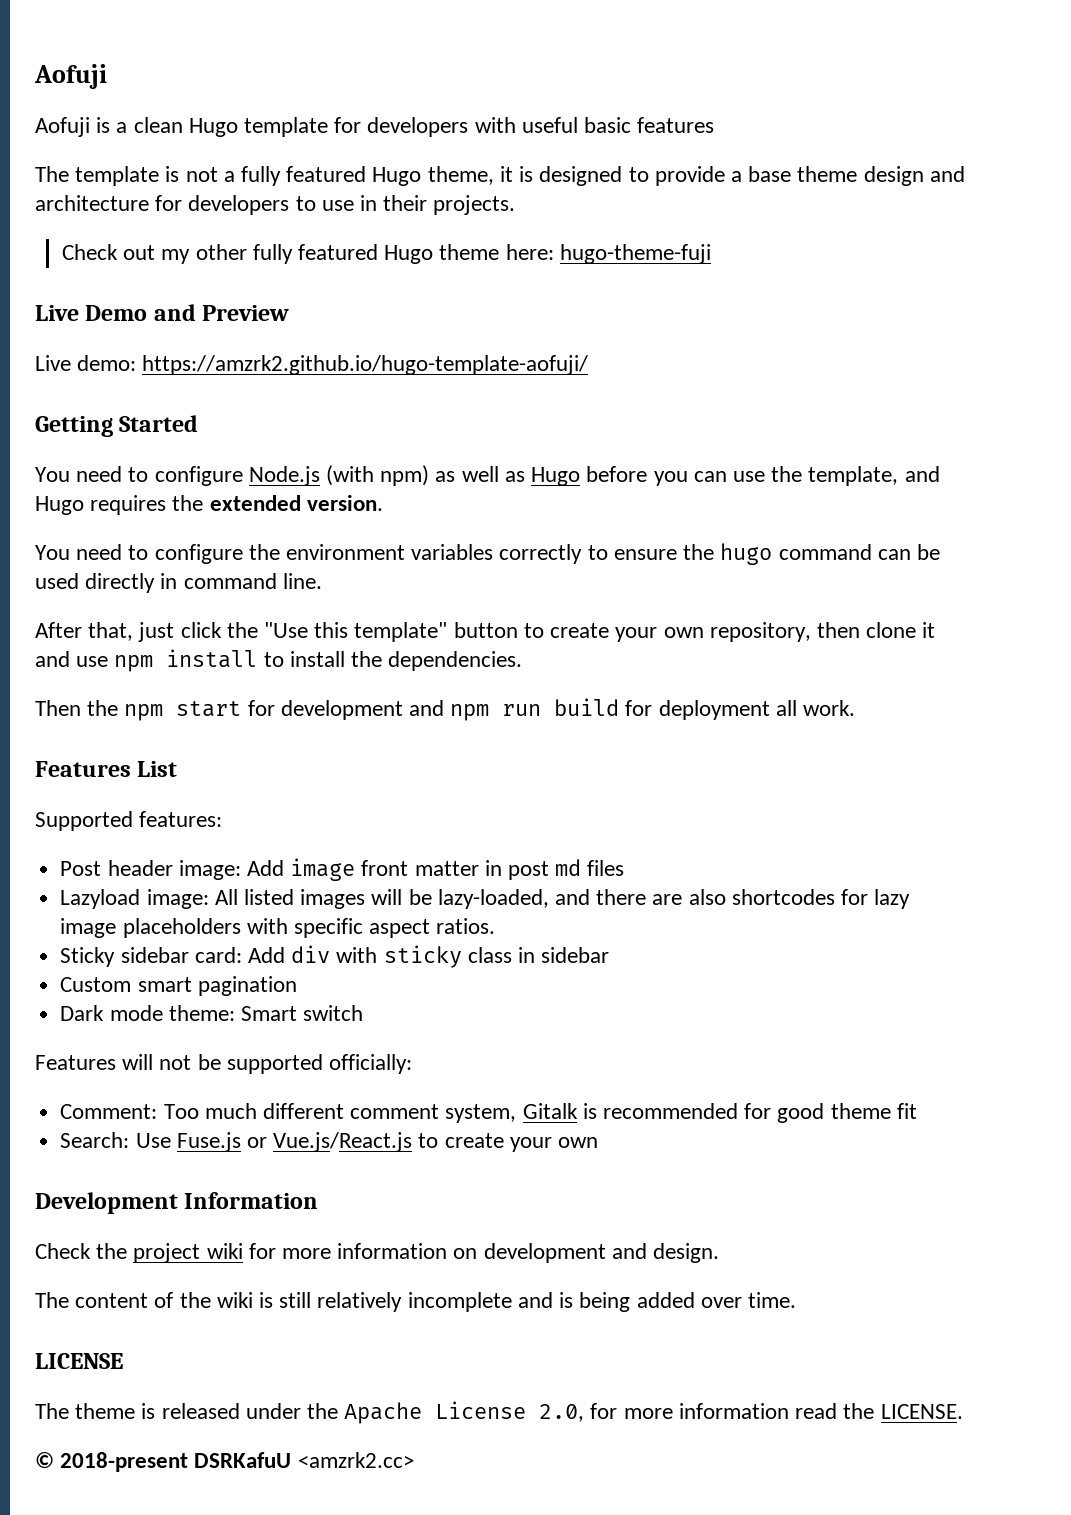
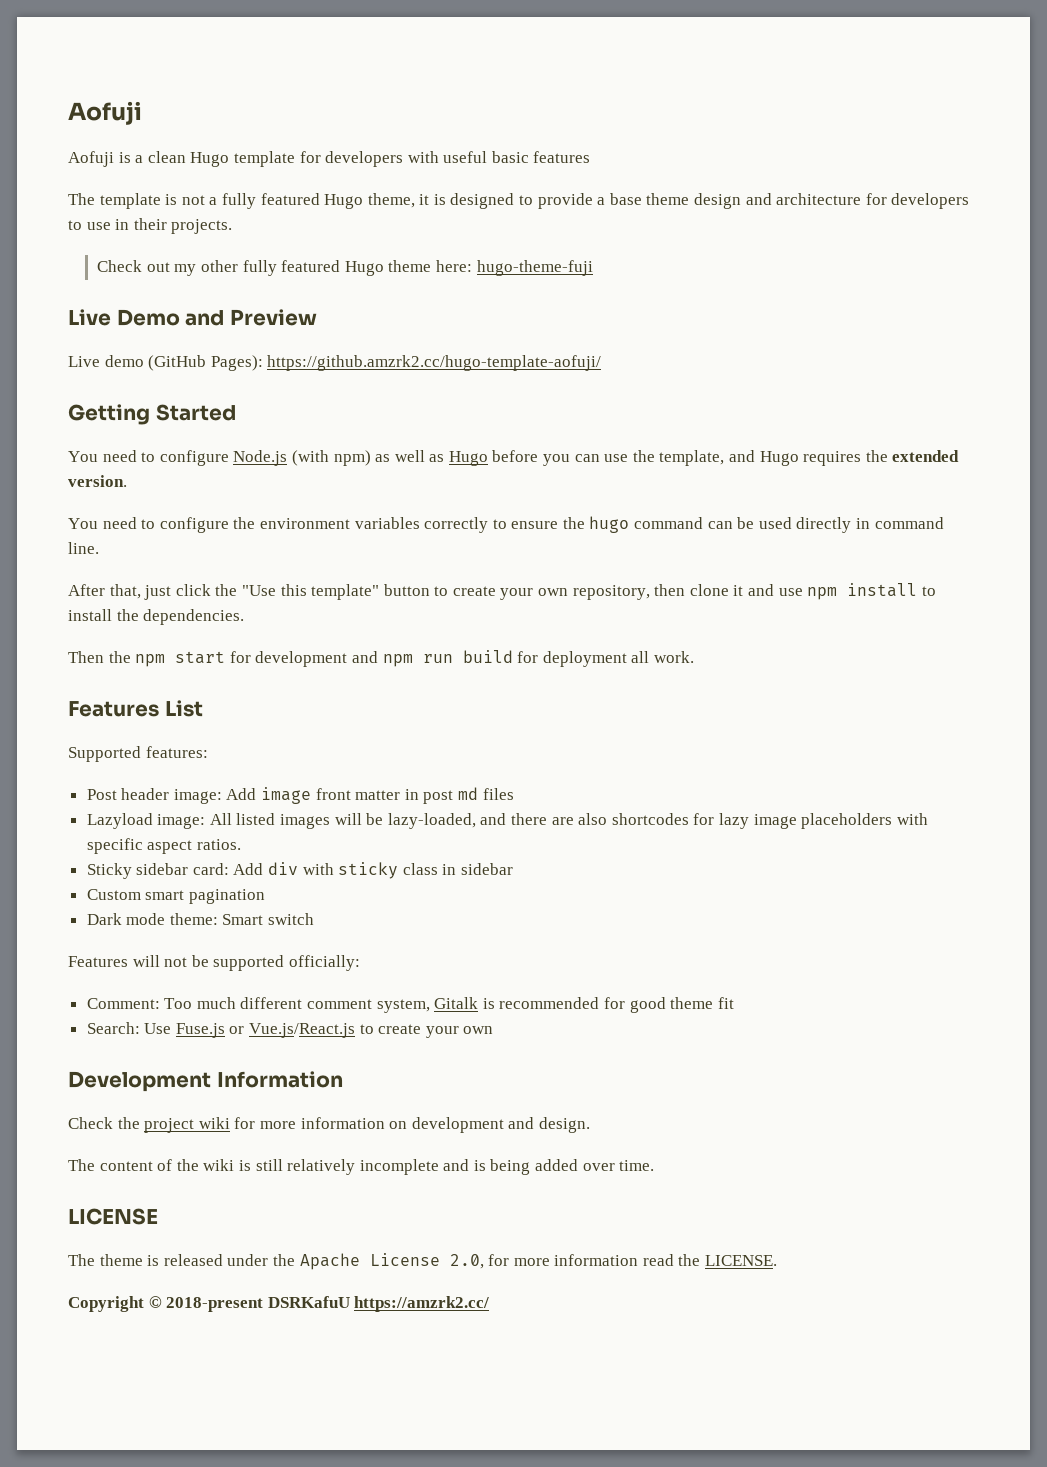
- Live demo: https://amzrk2.github.io/hugo-template-aofuji/
+ Live demo (GitHub Pages): https://github.amzrk2.cc/hugo-template-aofuji/
- © 2018-present DSRKafuU <amzrk2.cc>
+ Copyright © 2018-present DSRKafuU https://amzrk2.cc/

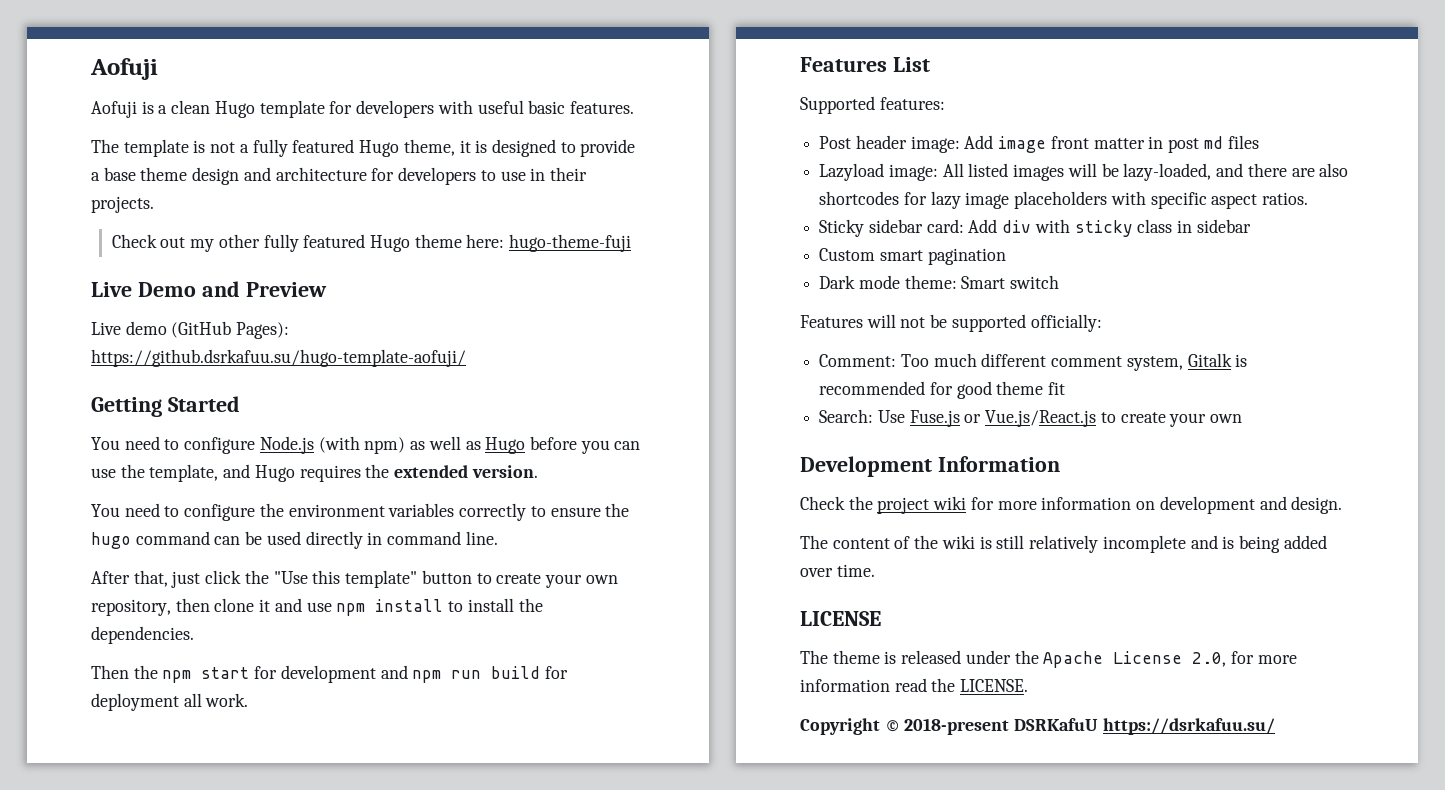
- Aofuji is a clean Hugo template for developers with useful basic features
+ Aofuji is a clean Hugo template for developers with useful basic features.
- Live demo (GitHub Pages): https://github.amzrk2.cc/hugo-template-aofuji/
+ Live demo (GitHub Pages): https://github.dsrkafuu.su/hugo-template-aofuji/
- Copyright © 2018-present DSRKafuU https://amzrk2.cc/
+ Copyright © 2018-present DSRKafuU https://dsrkafuu.su/

